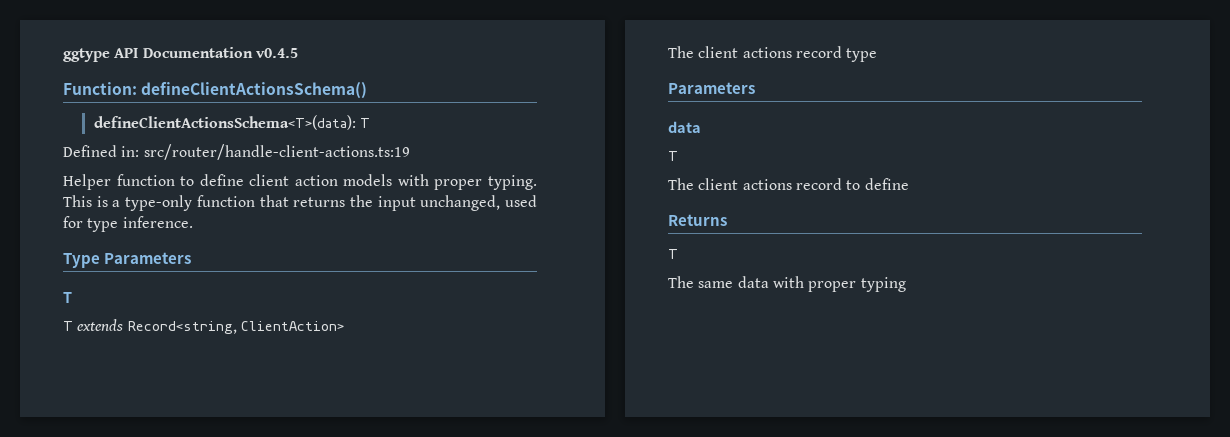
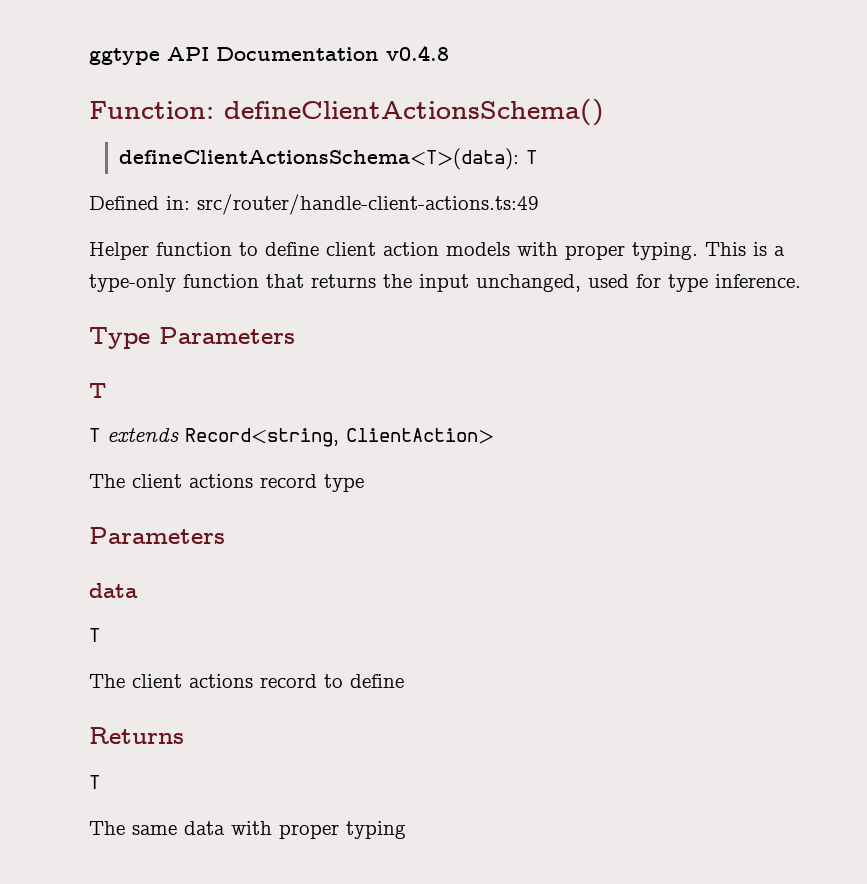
- ggtype API Documentation v0.4.5
+ ggtype API Documentation v0.4.8
- Defined in: src/router/handle-client-actions.ts:19
+ Defined in: src/router/handle-client-actions.ts:49

